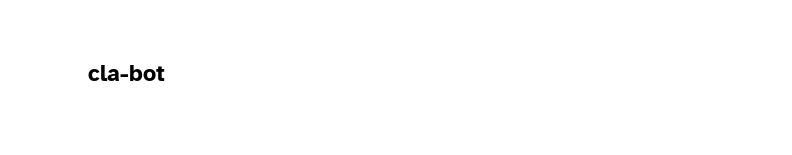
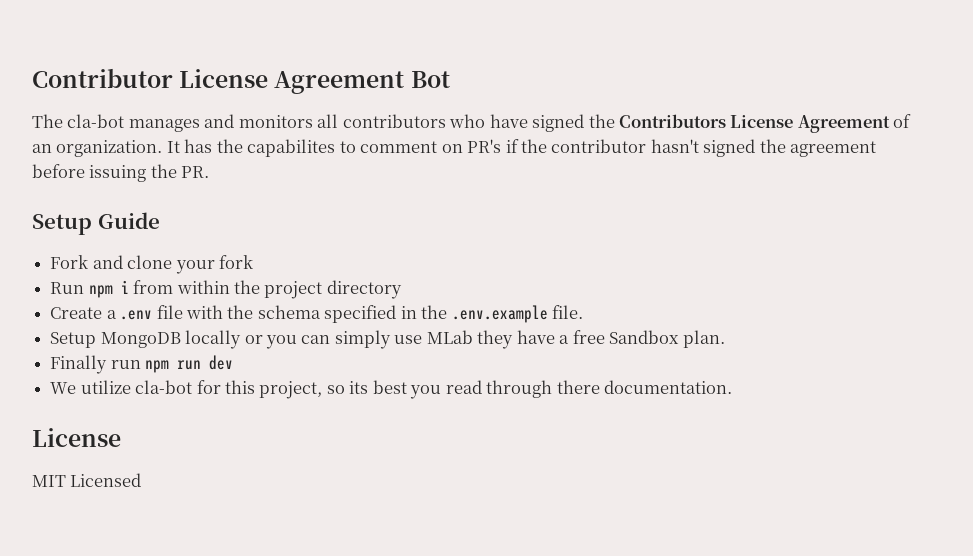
- cla-bot
+ Contributor License Agreement Bot
+ The cla-bot manages and monitors all contributors who have signed the Contributors License Agreement of an organization. It has the capabilites to comment on PR's if the contributor hasn't signed the agreement before issuing the PR.
+ Setup Guide
+ Fork and clone your fork
+ Run npm i from within the project directory
+ Create a .env file with the schema specified in the .env.example file.
+ Setup MongoDB locally or you can simply use MLab they have a free Sandbox plan.
+ Finally run npm run dev
+ We utilize cla-bot for this project, so its best you read through there documentation.
+ License
+ MIT Licensed

